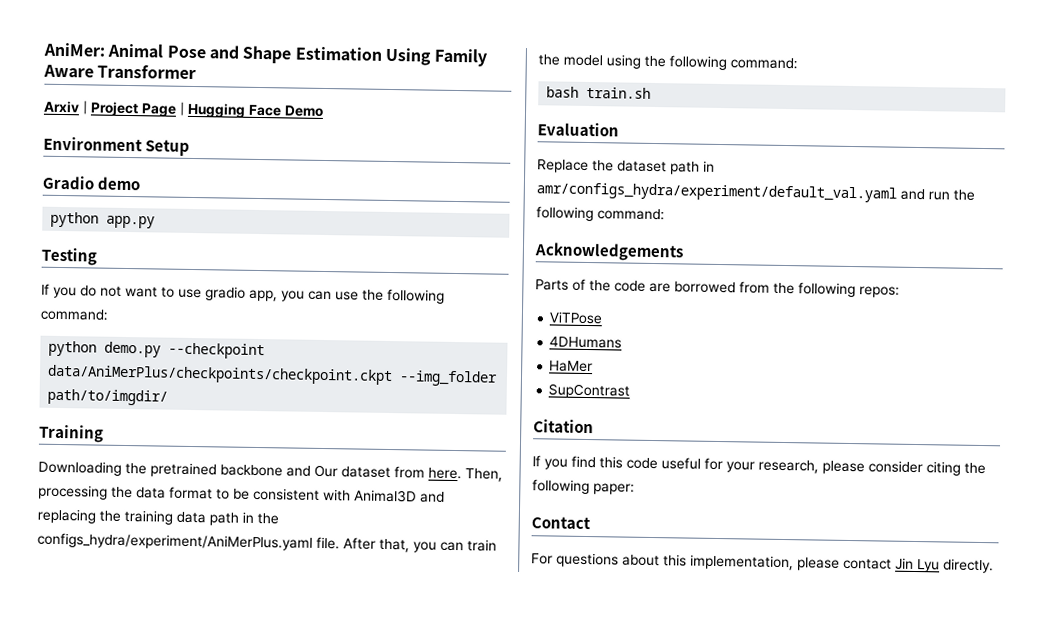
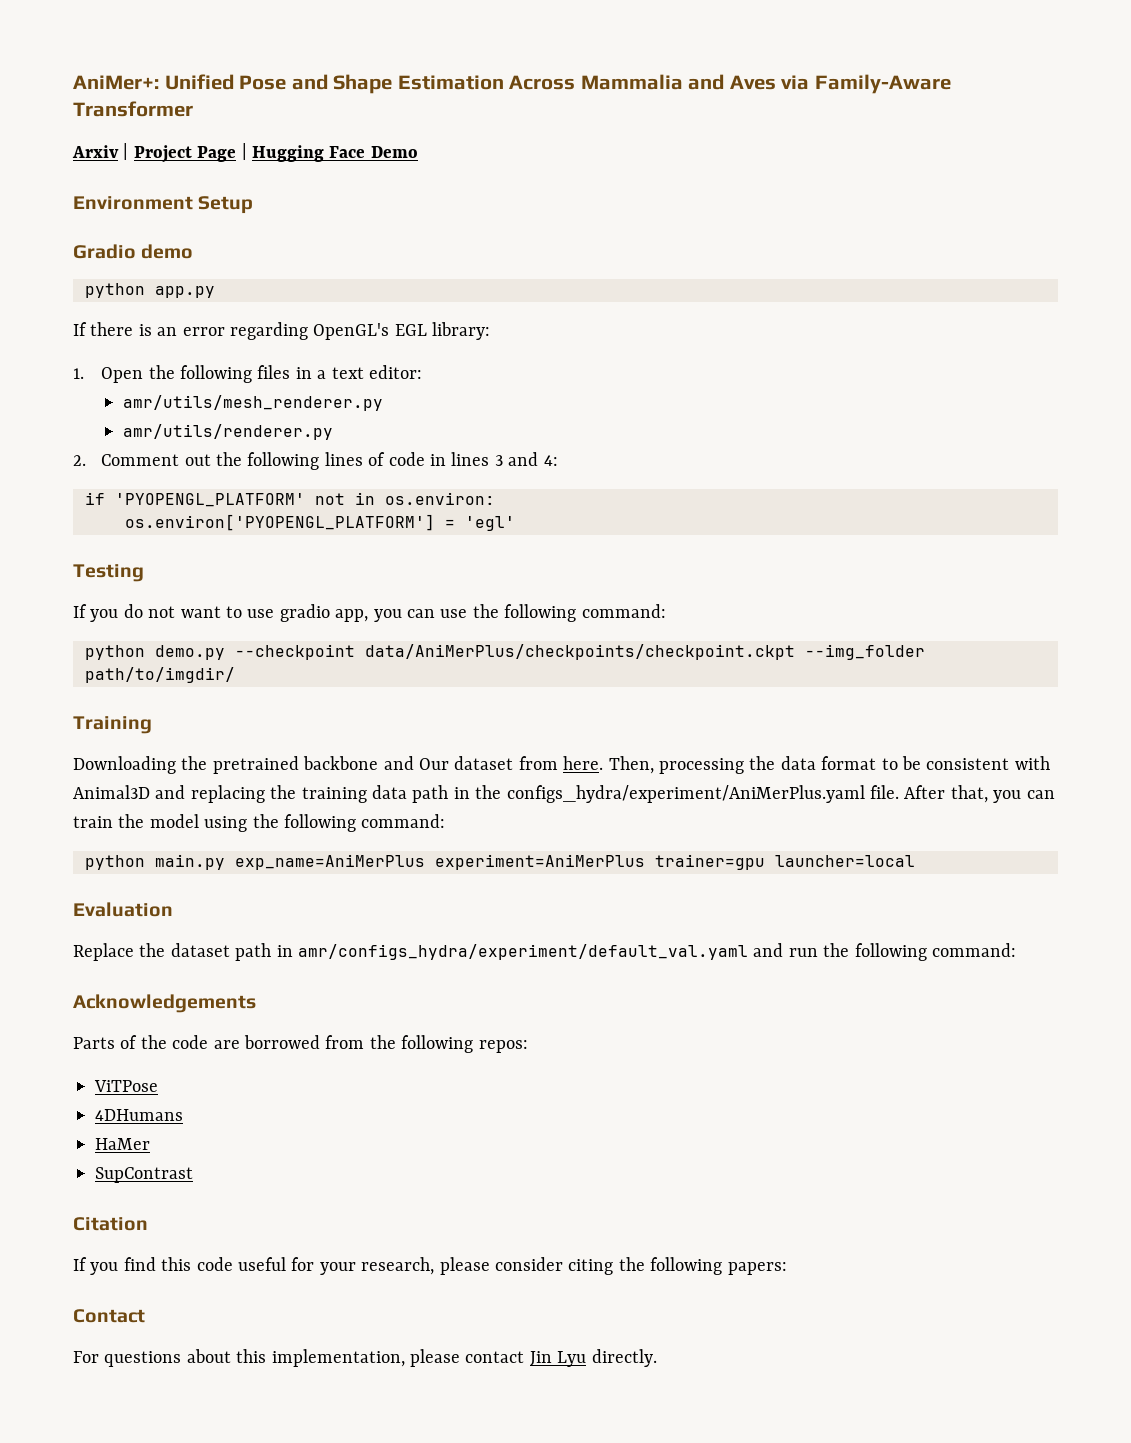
- AniMer: Animal Pose and Shape Estimation Using Family Aware Transformer
+ AniMer+: Unified Pose and Shape Estimation Across Mammalia and Aves via Family-Aware Transformer
+ If there is an error regarding OpenGL's EGL library:
+ 1. Open the following files in a text editor:
+ amr/utils/mesh_renderer.py
+ amr/utils/renderer.py
+ 2. Comment out the following lines of code in lines 3 and 4:
+ if 'PYOPENGL_PLATFORM' not in os.environ:
+ os.environ['PYOPENGL_PLATFORM'] = 'egl'
- bash train.sh
+ python main.py exp_name=AniMerPlus experiment=AniMerPlus trainer=gpu launcher=local
- If you find this code useful for your research, please consider citing the following paper:
+ If you find this code useful for your research, please consider citing the following papers:

